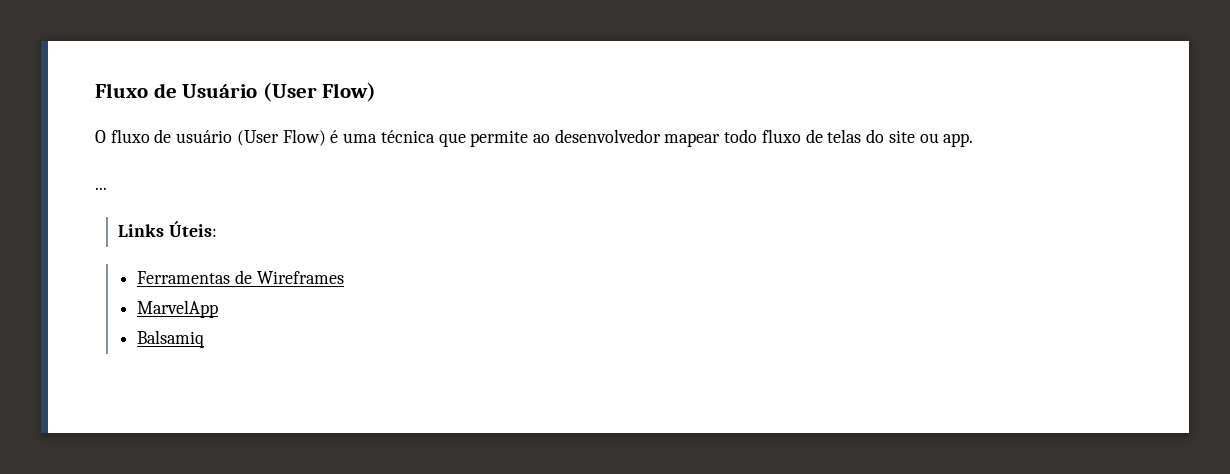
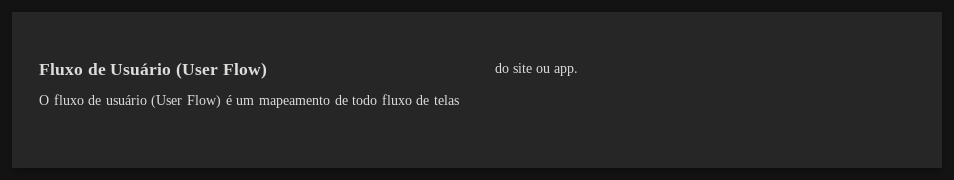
- O fluxo de usuário (User Flow) é uma técnica que permite ao desenvolvedor mapear todo fluxo de telas do site ou app.
+ O fluxo de usuário (User Flow) é um mapeamento de todo fluxo de telas do site ou app.
- ...
- Links Úteis:
- Ferramentas de Wireframes
- MarvelApp
- Balsamiq

